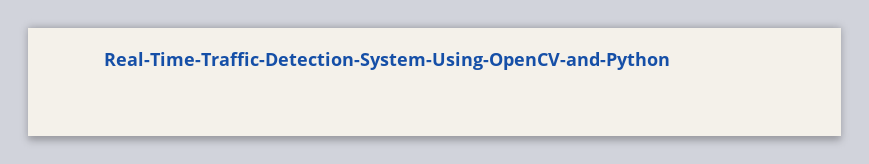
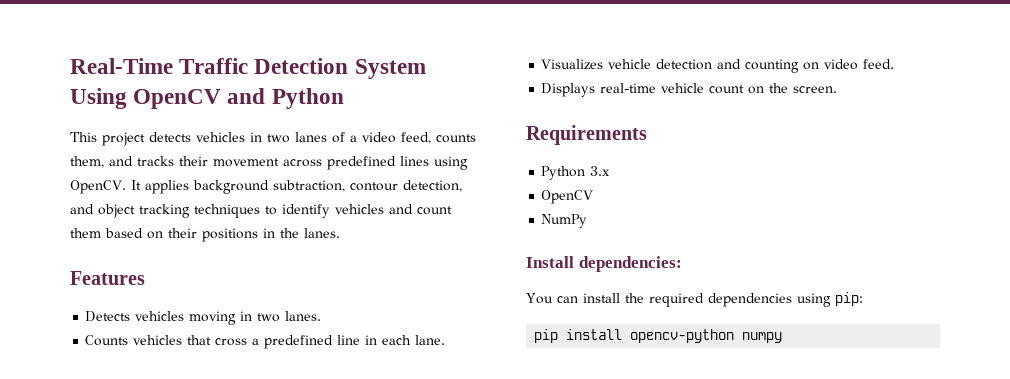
- Real-Time-Traffic-Detection-System-Using-OpenCV-and-Python
+ Real-Time Traffic Detection System Using OpenCV and Python
+ This project detects vehicles in two lanes of a video feed, counts them, and tracks their movement across predefined lines using OpenCV. It applies background subtraction, contour detection, and object tracking techniques to identify vehicles and count them based on their positions in the lanes.
+ Features
+ Detects vehicles moving in two lanes.
+ Counts vehicles that cross a predefined line in each lane.
+ Visualizes vehicle detection and counting on video feed.
+ Displays real-time vehicle count on the screen.
+ Requirements
+ Python 3.x
+ OpenCV
+ NumPy
+ Install dependencies:
+ You can install the required dependencies using pip:
+ pip install opencv-python numpy

